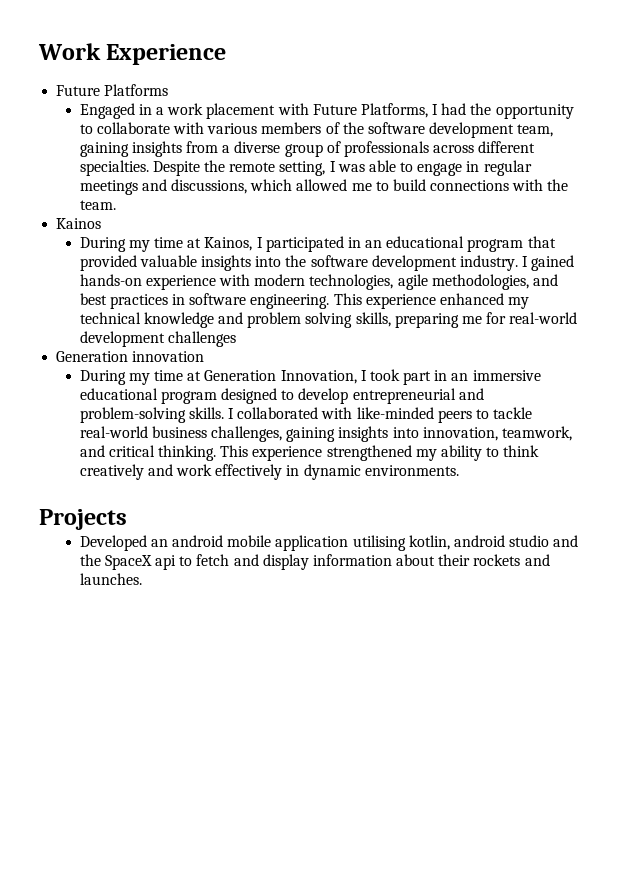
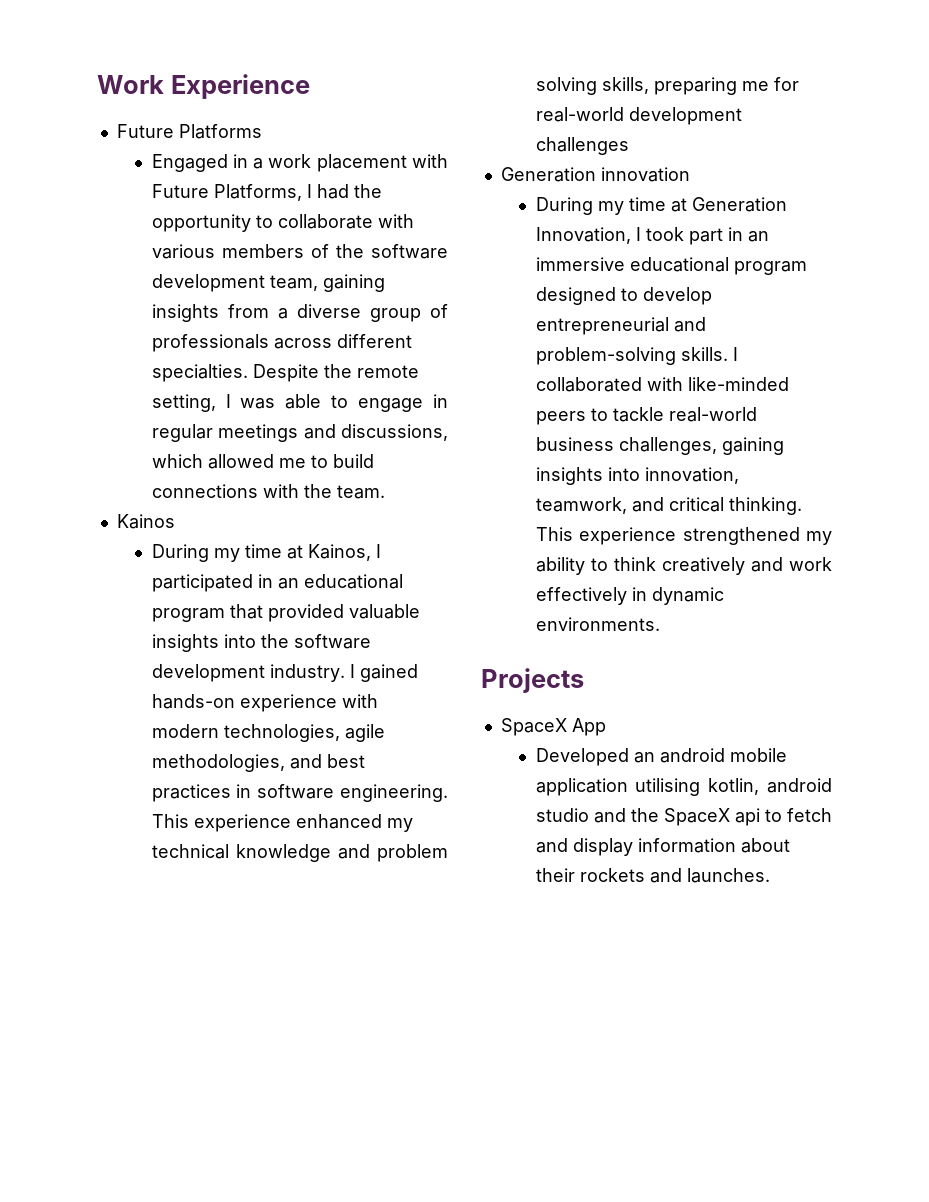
+ SpaceX App

